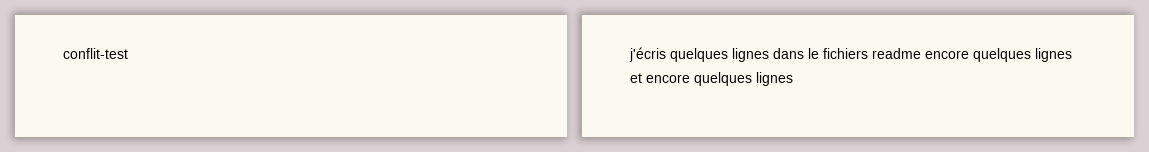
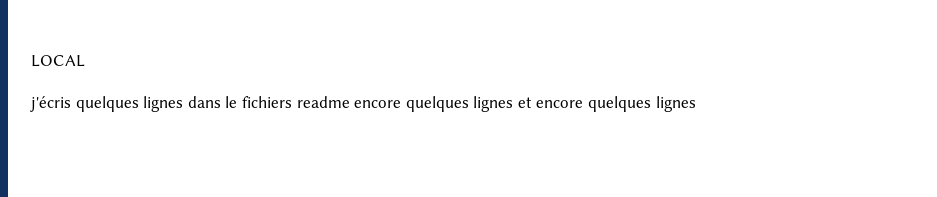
- conflit-test
+ LOCAL

